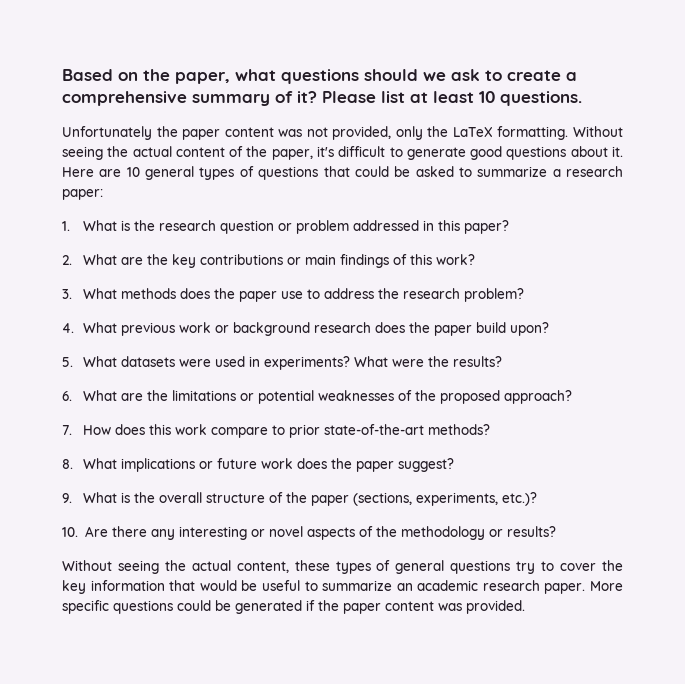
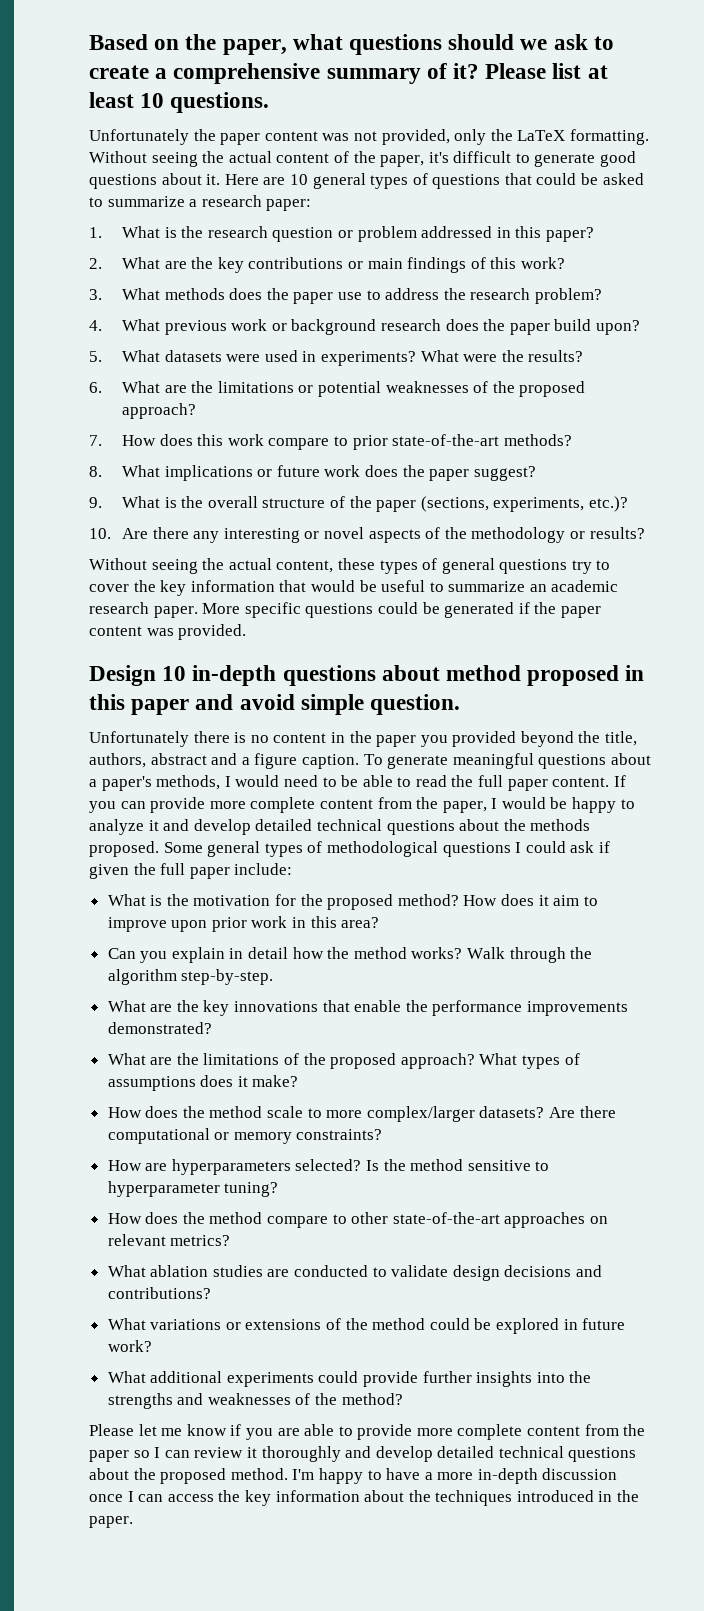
+ Design 10 in-depth questions about method proposed in this paper and avoid simple question.
+ Unfortunately there is no content in the paper you provided beyond the title, authors, abstract and a figure caption. To generate meaningful questions about a paper's methods, I would need to be able to read the full paper content. If you can provide more complete content from the paper, I would be happy to analyze it and develop detailed technical questions about the methods proposed. Some general types of methodological questions I could ask if given the full paper include:
+ What is the motivation for the proposed method? How does it aim to improve upon prior work in this area?
+ Can you explain in detail how the method works? Walk through the algorithm step-by-step.
+ What are the key innovations that enable the performance improvements demonstrated?
+ What are the limitations of the proposed approach? What types of assumptions does it make?
+ How does the method scale to more complex/larger datasets? Are there computational or memory constraints?
+ How are hyperparameters selected? Is the method sensitive to hyperparameter tuning?
+ How does the method compare to other state-of-the-art approaches on relevant metrics?
+ What ablation studies are conducted to validate design decisions and contributions?
+ What variations or extensions of the method could be explored in future work?
+ What additional experiments could provide further insights into the strengths and weaknesses of the method?
+ Please let me know if you are able to provide more complete content from the paper so I can review it thoroughly and develop detailed technical questions about the proposed method. I'm happy to have a more in-depth discussion once I can access the key information about the techniques introduced in the paper.

